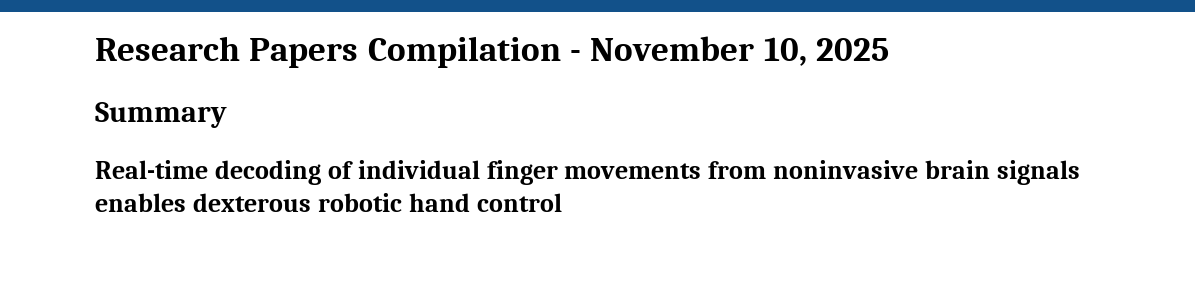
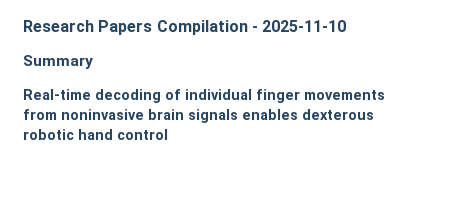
- Research Papers Compilation - November 10, 2025
+ Research Papers Compilation - 2025-11-10

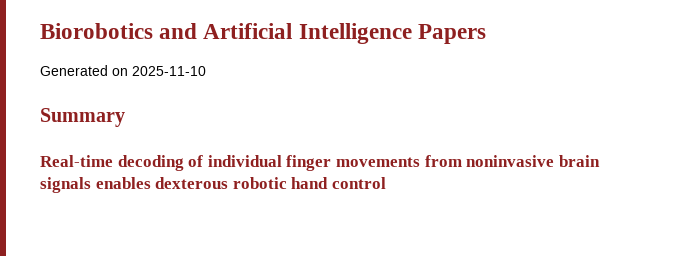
- Research Papers Compilation - 2025-11-10
+ Biorobotics and Artificial Intelligence Papers
+ Generated on 2025-11-10

